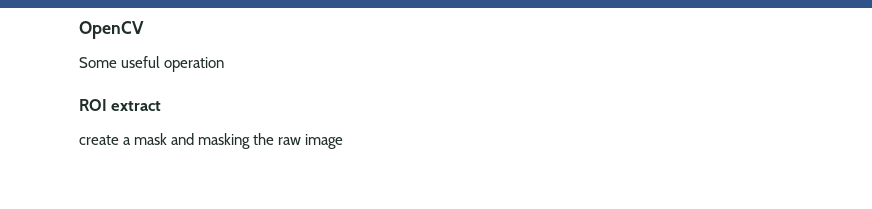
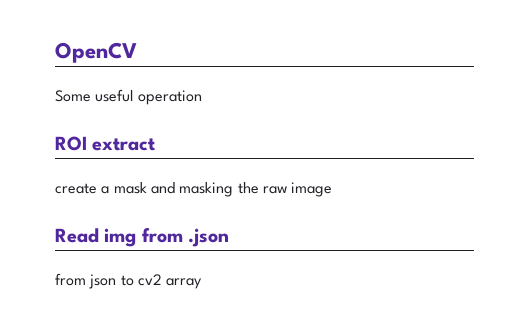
+ Read img from .json
+ from json to cv2 array

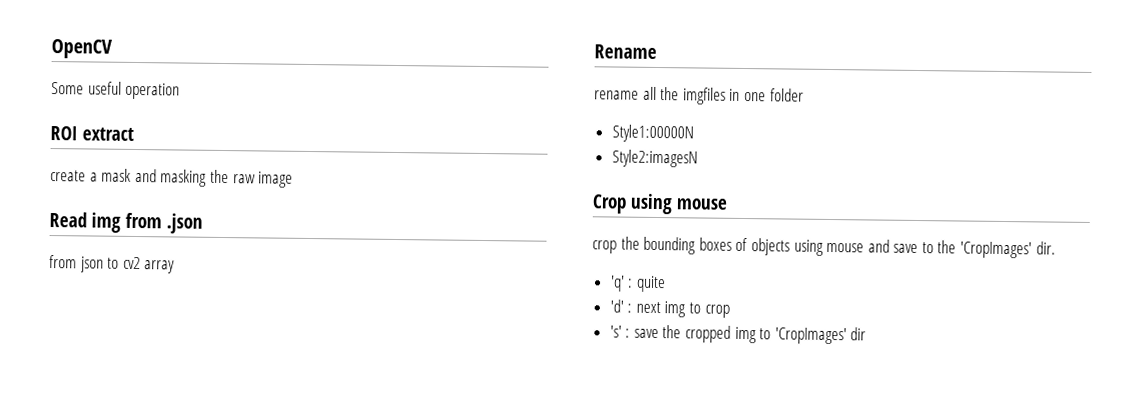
+ Rename
+ rename all the imgfiles in one folder
+ Style1:00000N
+ Style2:imagesN
+ Crop using mouse
+ crop the bounding boxes of objects using mouse and save to the 'CropImages' dir.
+ 'q' : quite
+ 'd' : next img to crop
+ 's' : save the cropped img to 'CropImages' dir

